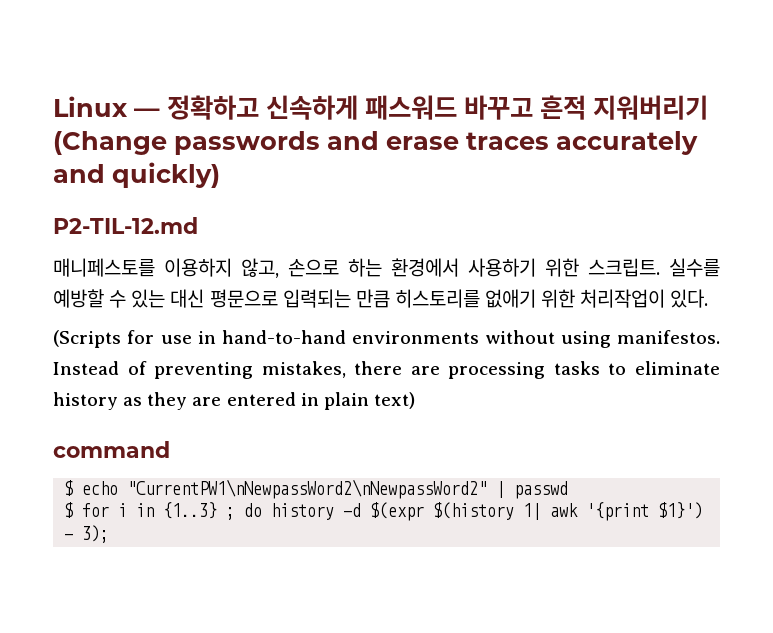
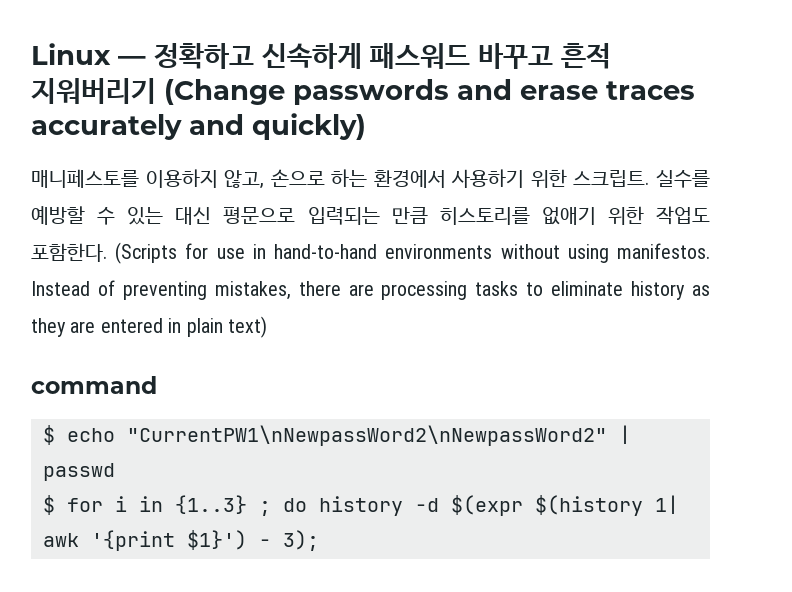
- P2-TIL-12.md
- 실수를 예방할 수 있는 대신 평문으로 입력되는 만큼 히스토리를 없애기 위한 처리작업이 있다.
- (Scripts for use in hand-to-hand environments without using manifestos.
+ 실수를 예방할 수 있는 대신 평문으로 입력되는 만큼 히스토리를 없애기 위한 작업도 포함한다. (Scripts for use in hand-to-hand environments without using manifestos.

